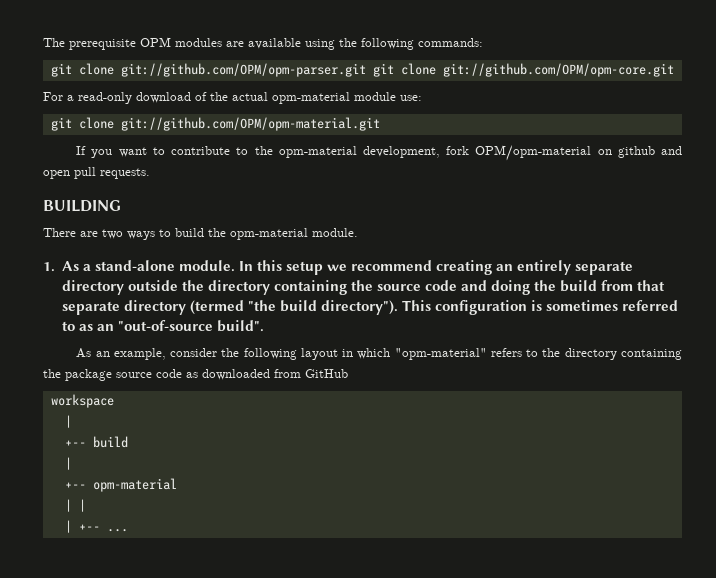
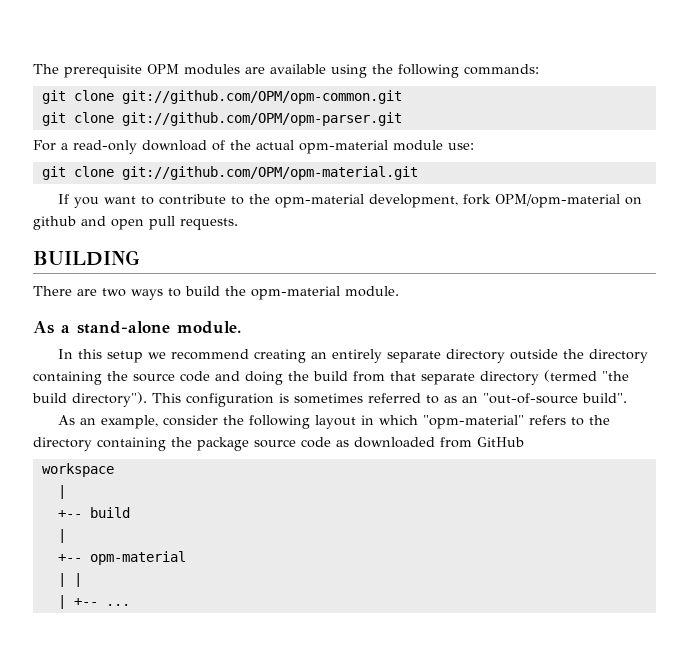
- git clone git://github.com/OPM/opm-parser.git git clone git://github.com/OPM/opm-core.git
+ git clone git://github.com/OPM/opm-common.git
+ git clone git://github.com/OPM/opm-parser.git
- 1. As a stand-alone module. In this setup we recommend creating an entirely separate directory outside the directory containing the source code and doing the build from that separate directory (termed "the build directory").
+ As a stand-alone module.
+ In this setup we recommend creating an entirely separate directory outside the directory containing the source code and doing the build from that separate directory (termed "the build directory").

